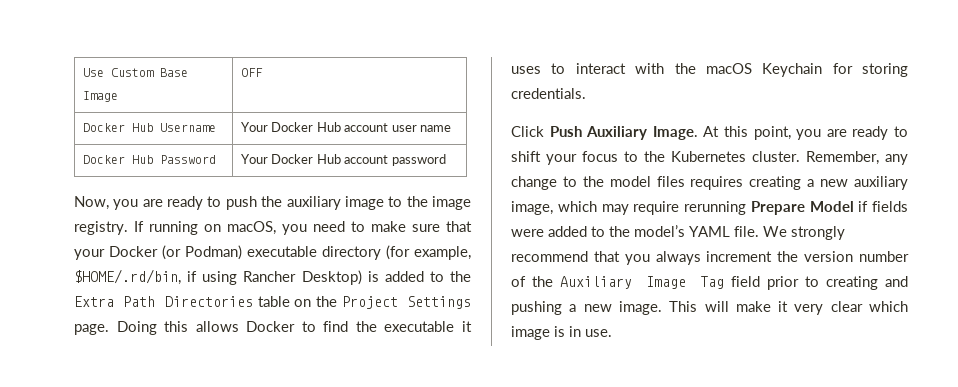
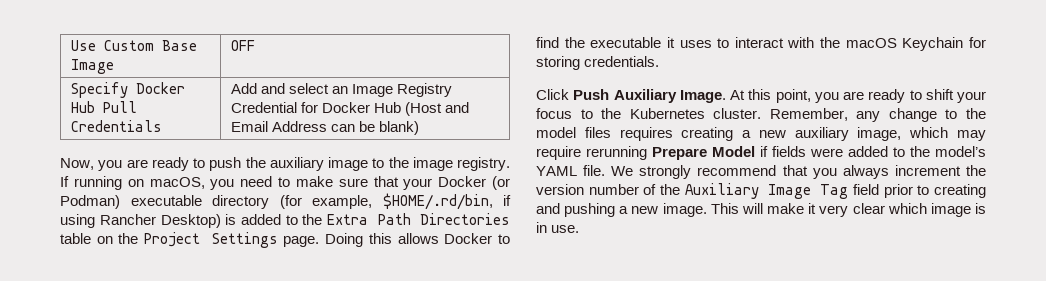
- Docker Hub Username | Your Docker Hub account user name
- Docker Hub Password | Your Docker Hub account password
+ Specify Docker Hub Pull Credentials | Add and select an Image Registry Credential for Docker Hub (Host and Email Address can be blank)

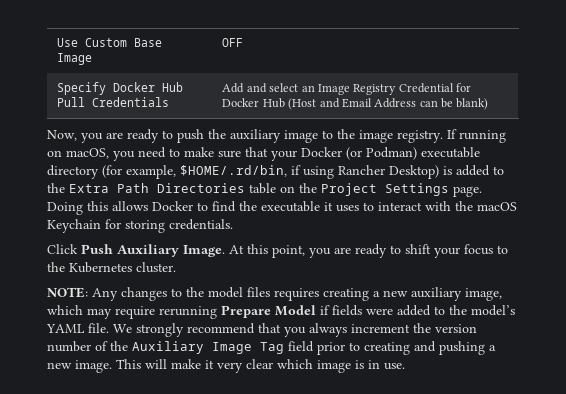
- At this point, you are ready to shift your focus to the Kubernetes cluster. Remember, any change to the model files requires creating a new auxiliary image, which may require rerunning Prepare Model if fields were added to the model’s YAML file.
+ At this point, you are ready to shift your focus to the Kubernetes cluster.
+ NOTE: Any changes to the model files requires creating a new auxiliary image, which may require rerunning Prepare Model if fields were added to the model’s YAML file.

